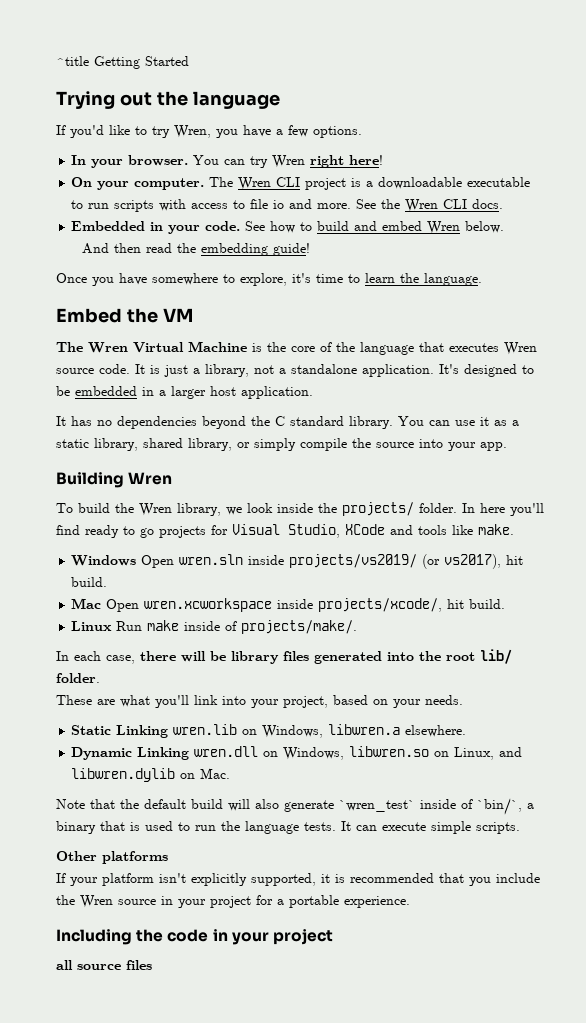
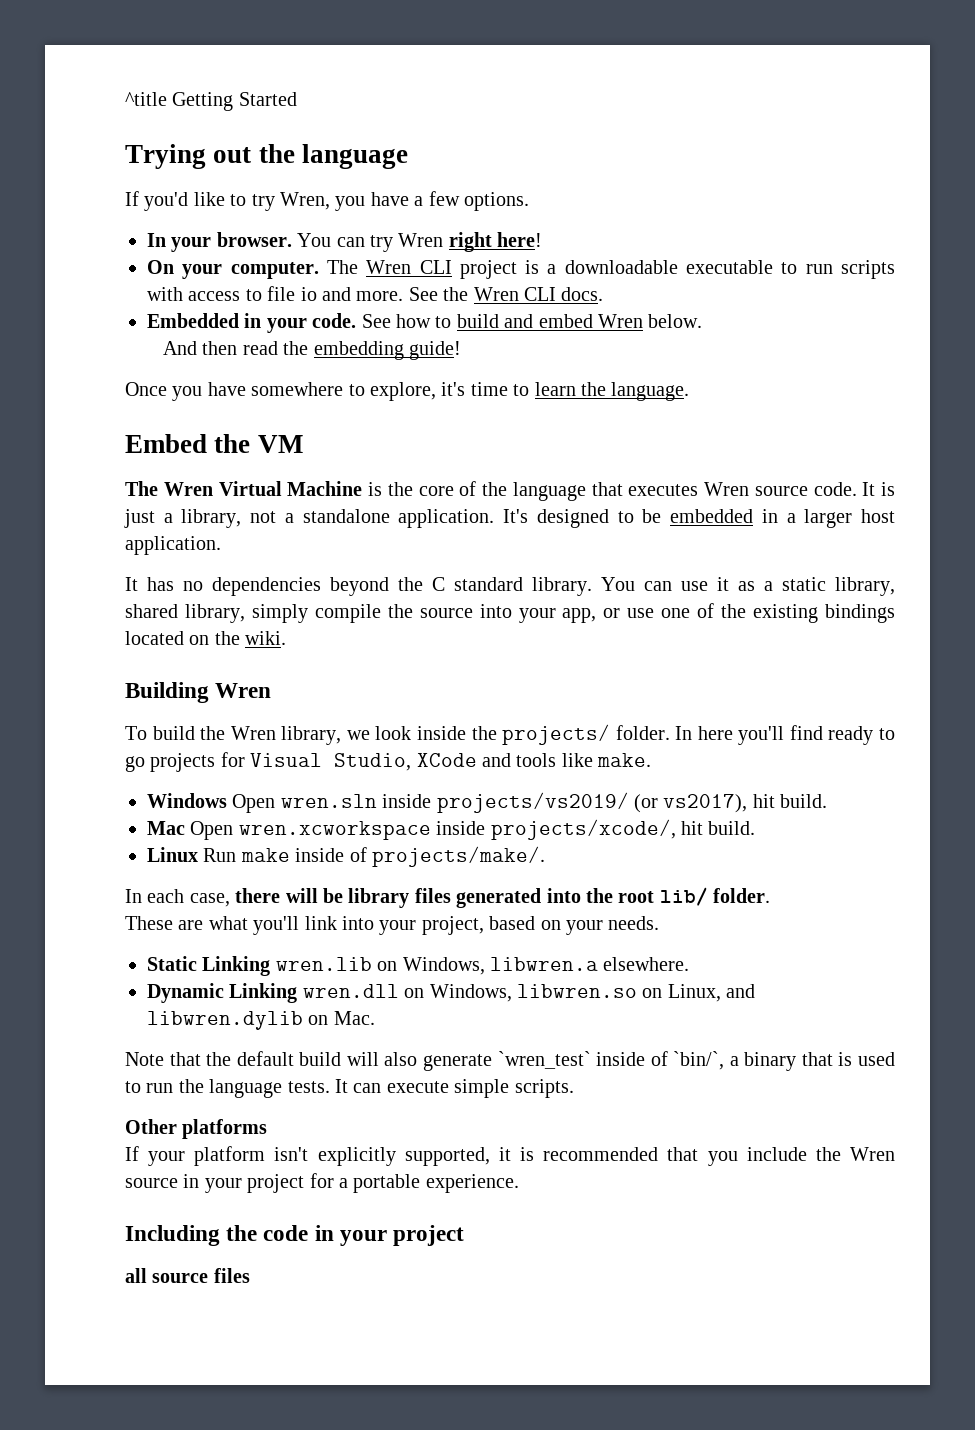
- You can use it as a static library, shared library, or simply compile the source into your app.
+ You can use it as a static library, shared library, simply compile the source into your app, or use one of the existing bindings located on the wiki.

